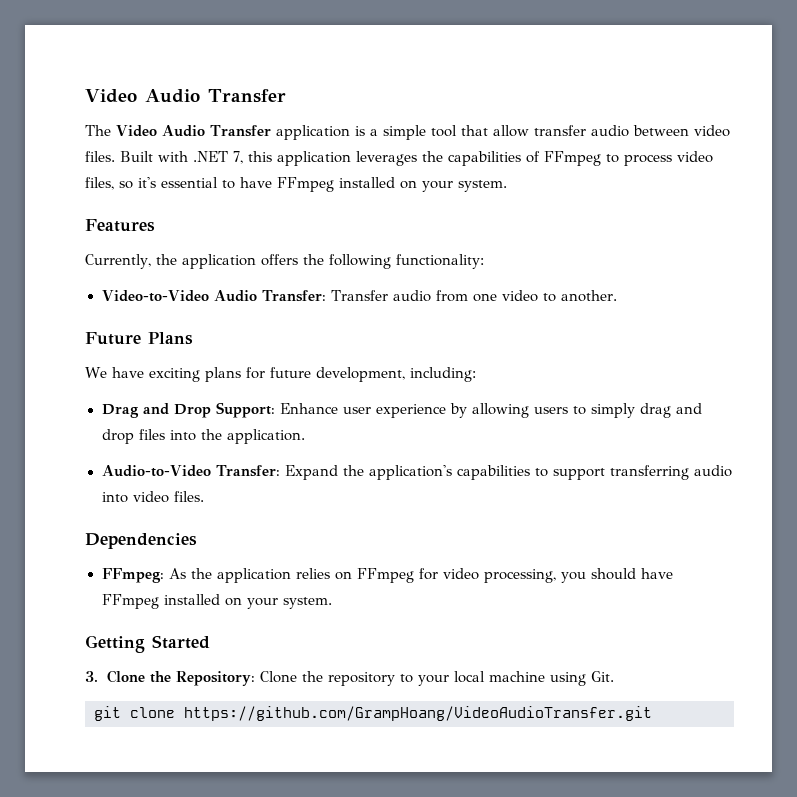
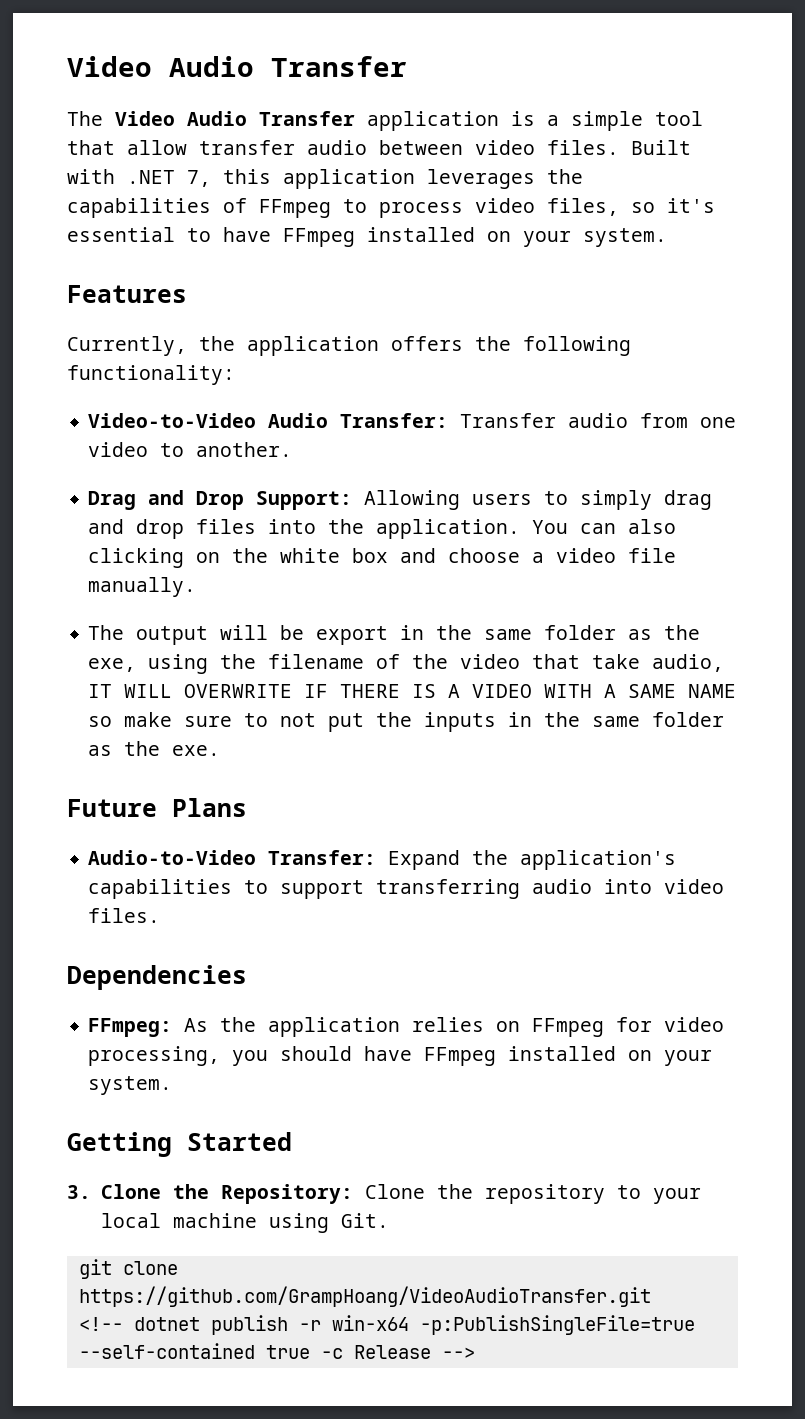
- Future Plans
- We have exciting plans for future development, including:
- Drag and Drop Support: Enhance user experience by allowing users to simply drag and drop files into the application.
+ Drag and Drop Support: Allowing users to simply drag and drop files into the application. You can also clicking on the white box and choose a video file manually.
+ The output will be export in the same folder as the exe, using the filename of the video that take audio, IT WILL OVERWRITE IF THERE IS A VIDEO WITH A SAME NAME so make sure to not put the inputs in the same folder as the exe.
+ Future Plans
+ <!-- dotnet publish -r win-x64 -p:PublishSingleFile=true --self-contained true -c Release -->

